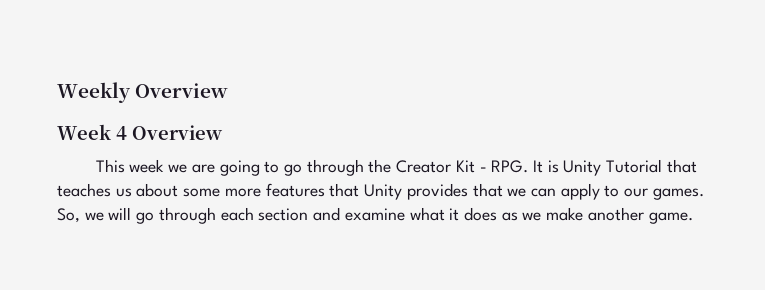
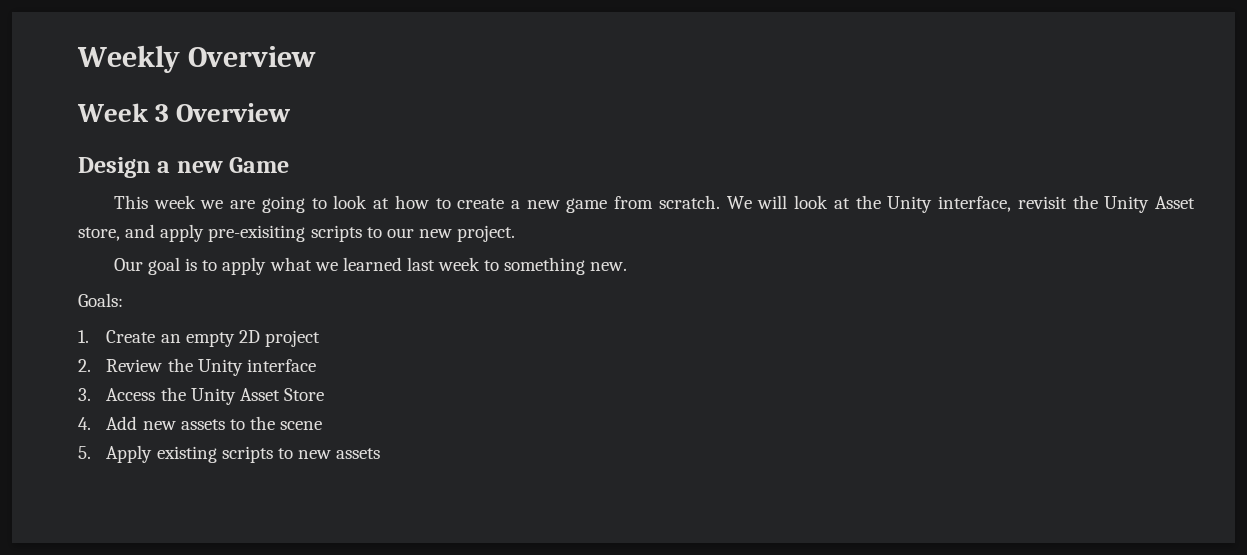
- Week 4 Overview
+ Week 3 Overview
+ Design a new Game
- This week we are going to go through the Creator Kit - RPG. It is Unity Tutorial that teaches us about some more features that Unity provides that we can apply to our games. So, we will go through each section and examine what it does as we make another game.
+ This week we are going to look at how to create a new game from scratch. We will look at the Unity interface, revisit the Unity Asset store, and apply pre-exisiting scripts to our new project.
+ Our goal is to apply what we learned last week to something new.
+ Goals:
+ 1. Create an empty 2D project
+ 2. Review the Unity interface
+ 3. Access the Unity Asset Store
+ 4. Add new assets to the scene
+ 5. Apply existing scripts to new assets

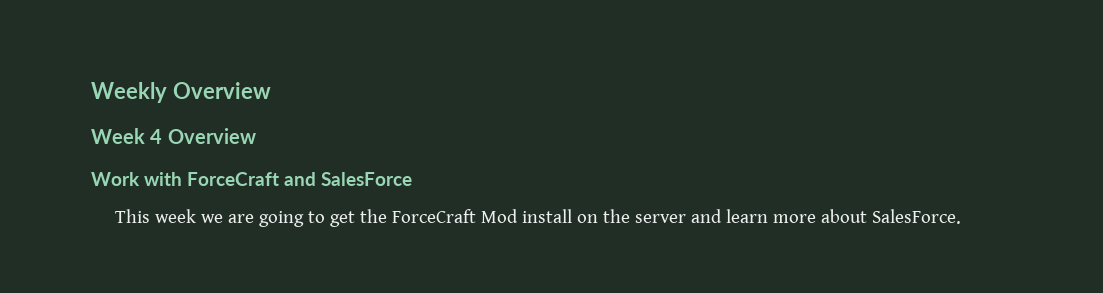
- Week 3 Overview
- Design a new Game
+ Week 4 Overview
+ Work with ForceCraft and SalesForce
- This week we are going to look at how to create a new game from scratch. We will look at the Unity interface, revisit the Unity Asset store, and apply pre-exisiting scripts to our new project.
- Our goal is to apply what we learned last week to something new.
- Goals:
- 1. Create an empty 2D project
- 2. Review the Unity interface
- 3. Access the Unity Asset Store
- 4. Add new assets to the scene
- 5. Apply existing scripts to new assets
+ This week we are going to get the ForceCraft Mod install on the server and learn more about SalesForce.

